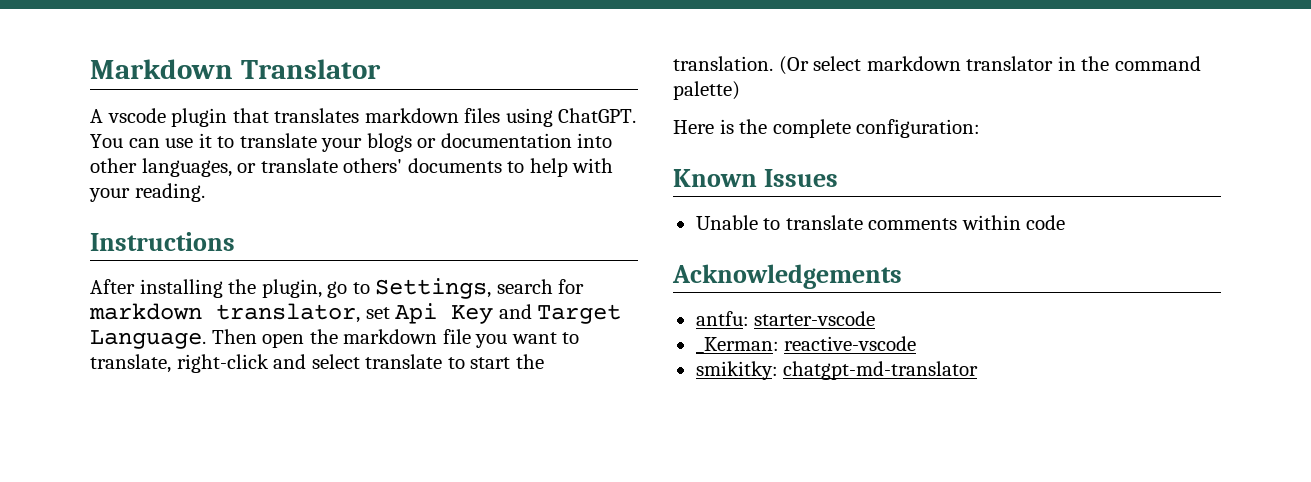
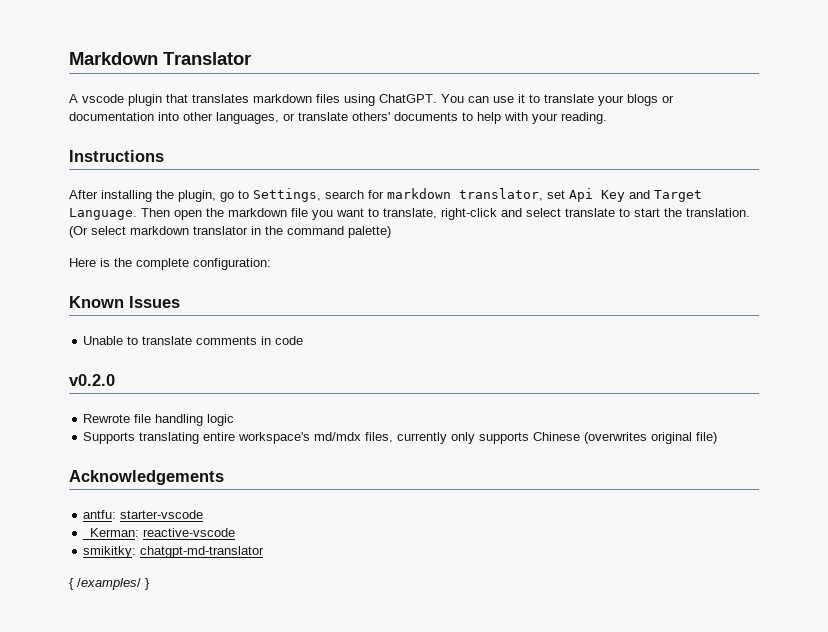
- Unable to translate comments within code
+ Unable to translate comments in code
+ v0.2.0
+ Rewrote file handling logic
+ Supports translating entire workspace's md/mdx files, currently only supports Chinese (overwrites original file)
+ { /examples/ }

